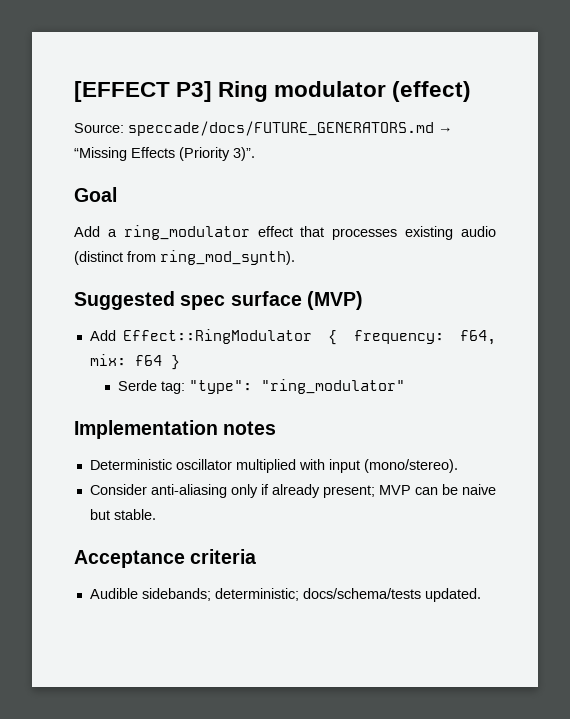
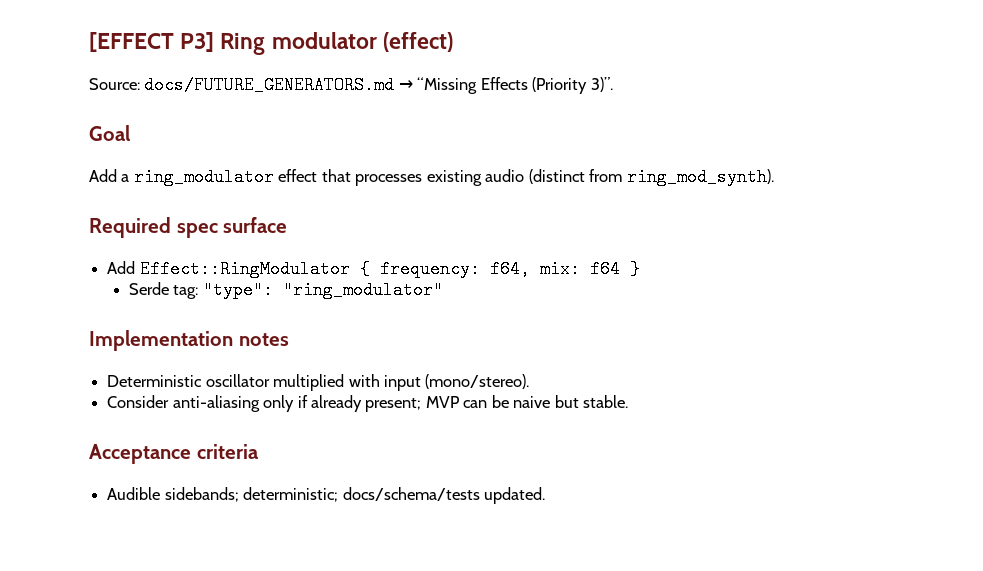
- Source: speccade/docs/FUTURE_GENERATORS.md → “Missing Effects (Priority 3)”.
+ Source: docs/FUTURE_GENERATORS.md → “Missing Effects (Priority 3)”.
- Suggested spec surface (MVP)
+ Required spec surface

